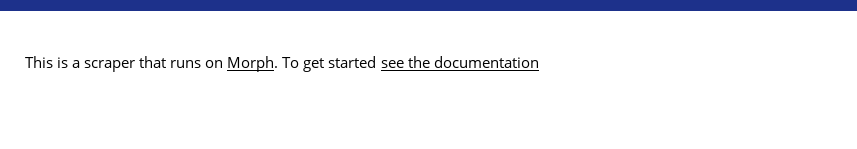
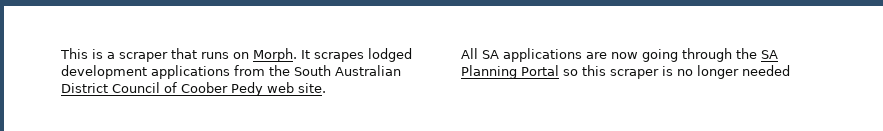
- To get started see the documentation
+ It scrapes lodged development applications from the South Australian District Council of Coober Pedy web site.
+ All SA applications are now going through the SA Planning Portal so this scraper is no longer needed

